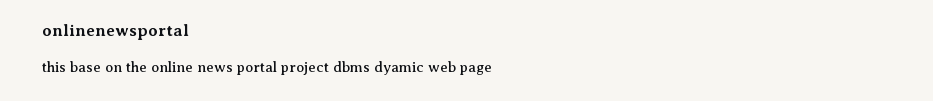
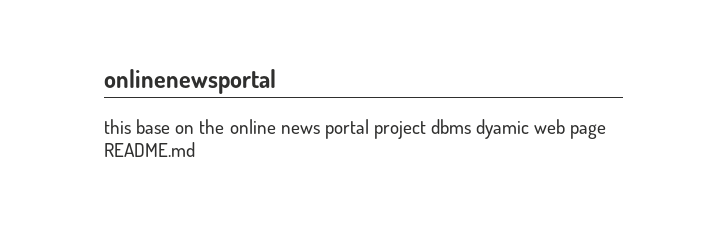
- this base on the online news portal project dbms dyamic web page
+ this base on the online news portal project dbms dyamic web page README.md

